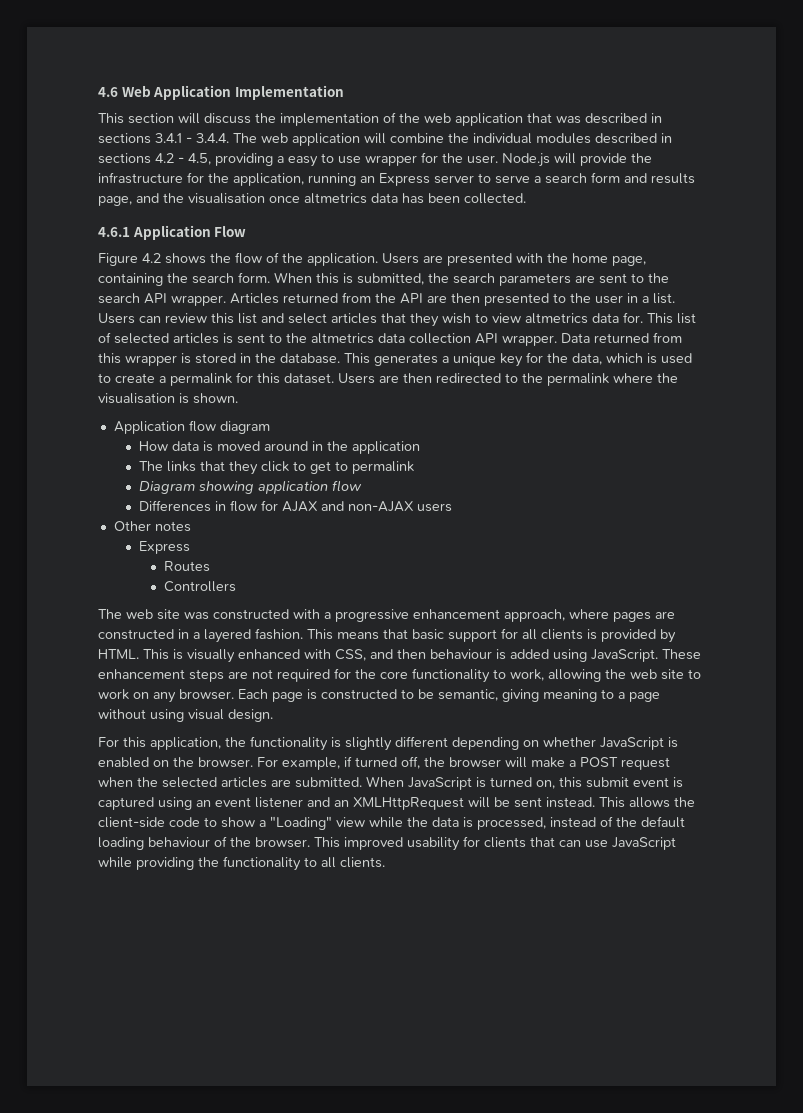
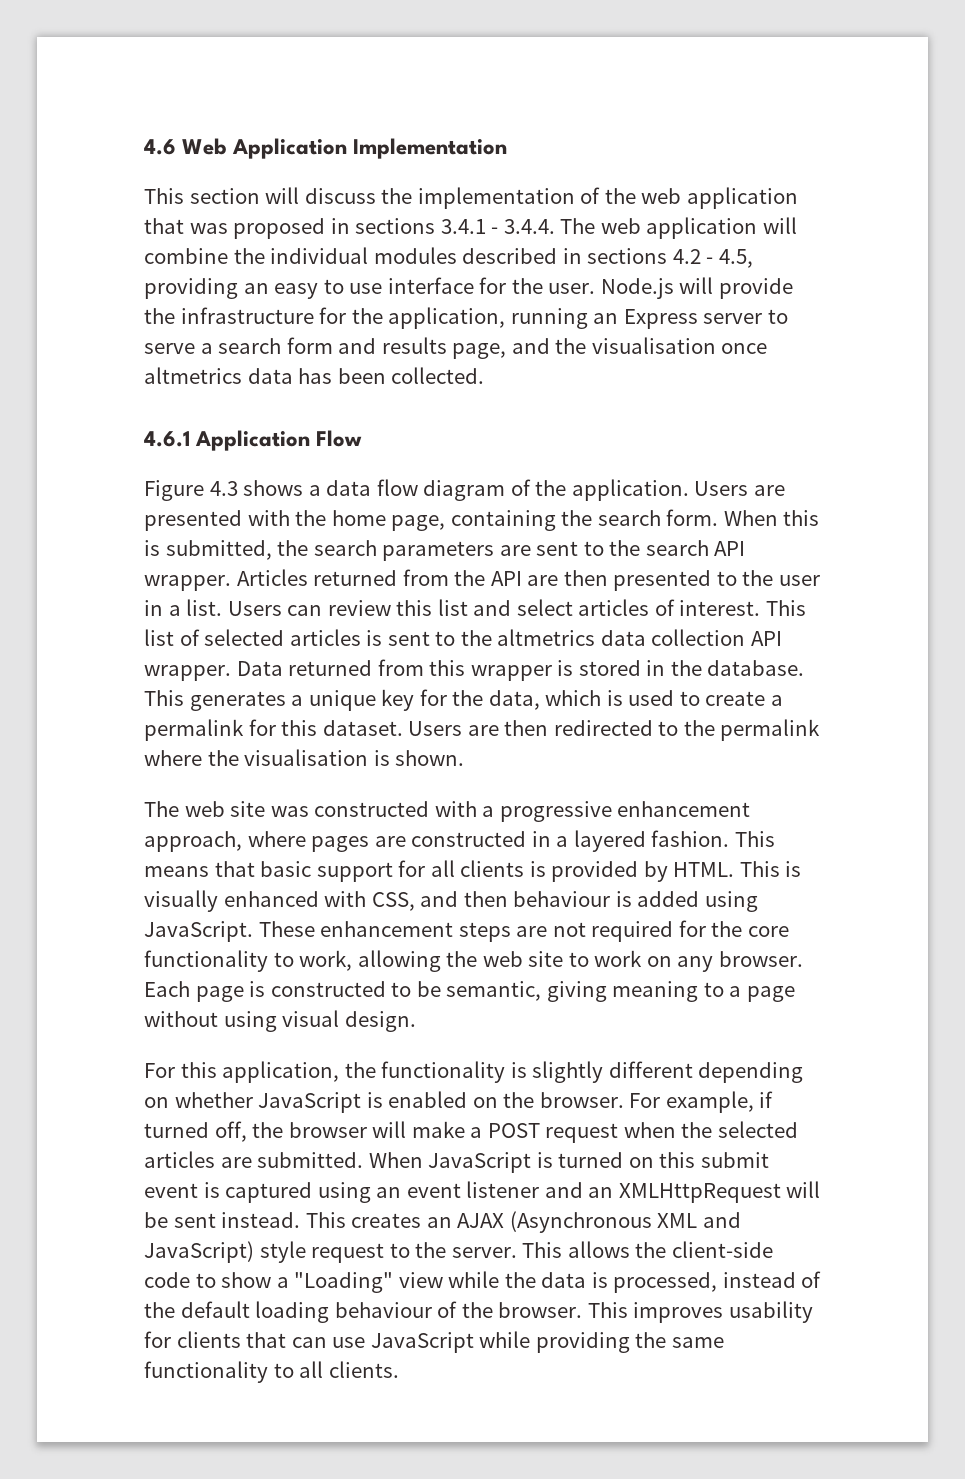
- This section will discuss the implementation of the web application that was described in sections 3.4.1 - 3.4.4. The web application will combine the individual modules described in sections 4.2 - 4.5, providing a easy to use wrapper for the user.
+ This section will discuss the implementation of the web application that was proposed in sections 3.4.1 - 3.4.4. The web application will combine the individual modules described in sections 4.2 - 4.5, providing an easy to use interface for the user.
- Figure 4.2 shows the flow of the application.
+ Figure 4.3 shows a data flow diagram of the application.
- Users can review this list and select articles that they wish to view altmetrics data for.
+ Users can review this list and select articles of interest.
- Application flow diagram
- How data is moved around in the application
- The links that they click to get to permalink
- Diagram showing application flow
- Differences in flow for AJAX and non-AJAX users
- Other notes
- Express
- Routes
- Controllers
- When JavaScript is turned on, this submit event is captured using an event listener and an XMLHttpRequest will be sent instead.
+ When JavaScript is turned on this submit event is captured using an event listener and an XMLHttpRequest will be sent instead.
- This allows the client-side code to show a "Loading" view while the data is processed, instead of the default loading behaviour of the browser.
+ This creates an AJAX (Asynchronous XML and JavaScript) style request to the server. This allows the client-side code to show a "Loading" view while the data is processed, instead of the default loading behaviour of the browser.
- This improved usability for clients that can use JavaScript while providing the functionality to all clients.
+ This improves usability for clients that can use JavaScript while providing the same functionality to all clients.

